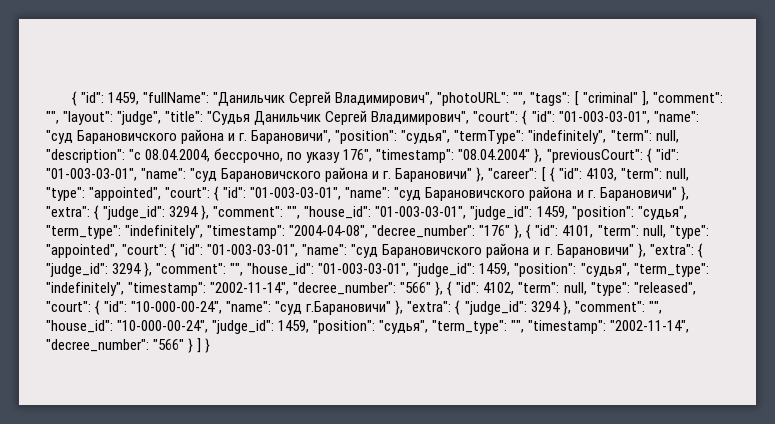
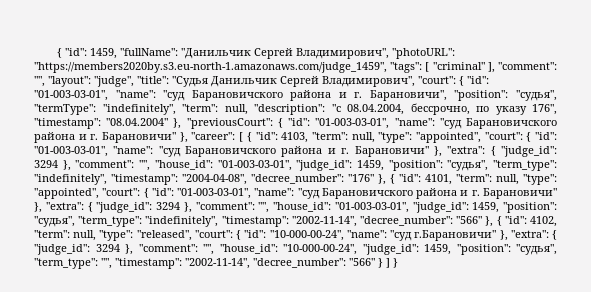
- "", "tags":
+ "https://members2020by.s3.eu-north-1.amazonaws.com/judge_1459", "tags":

